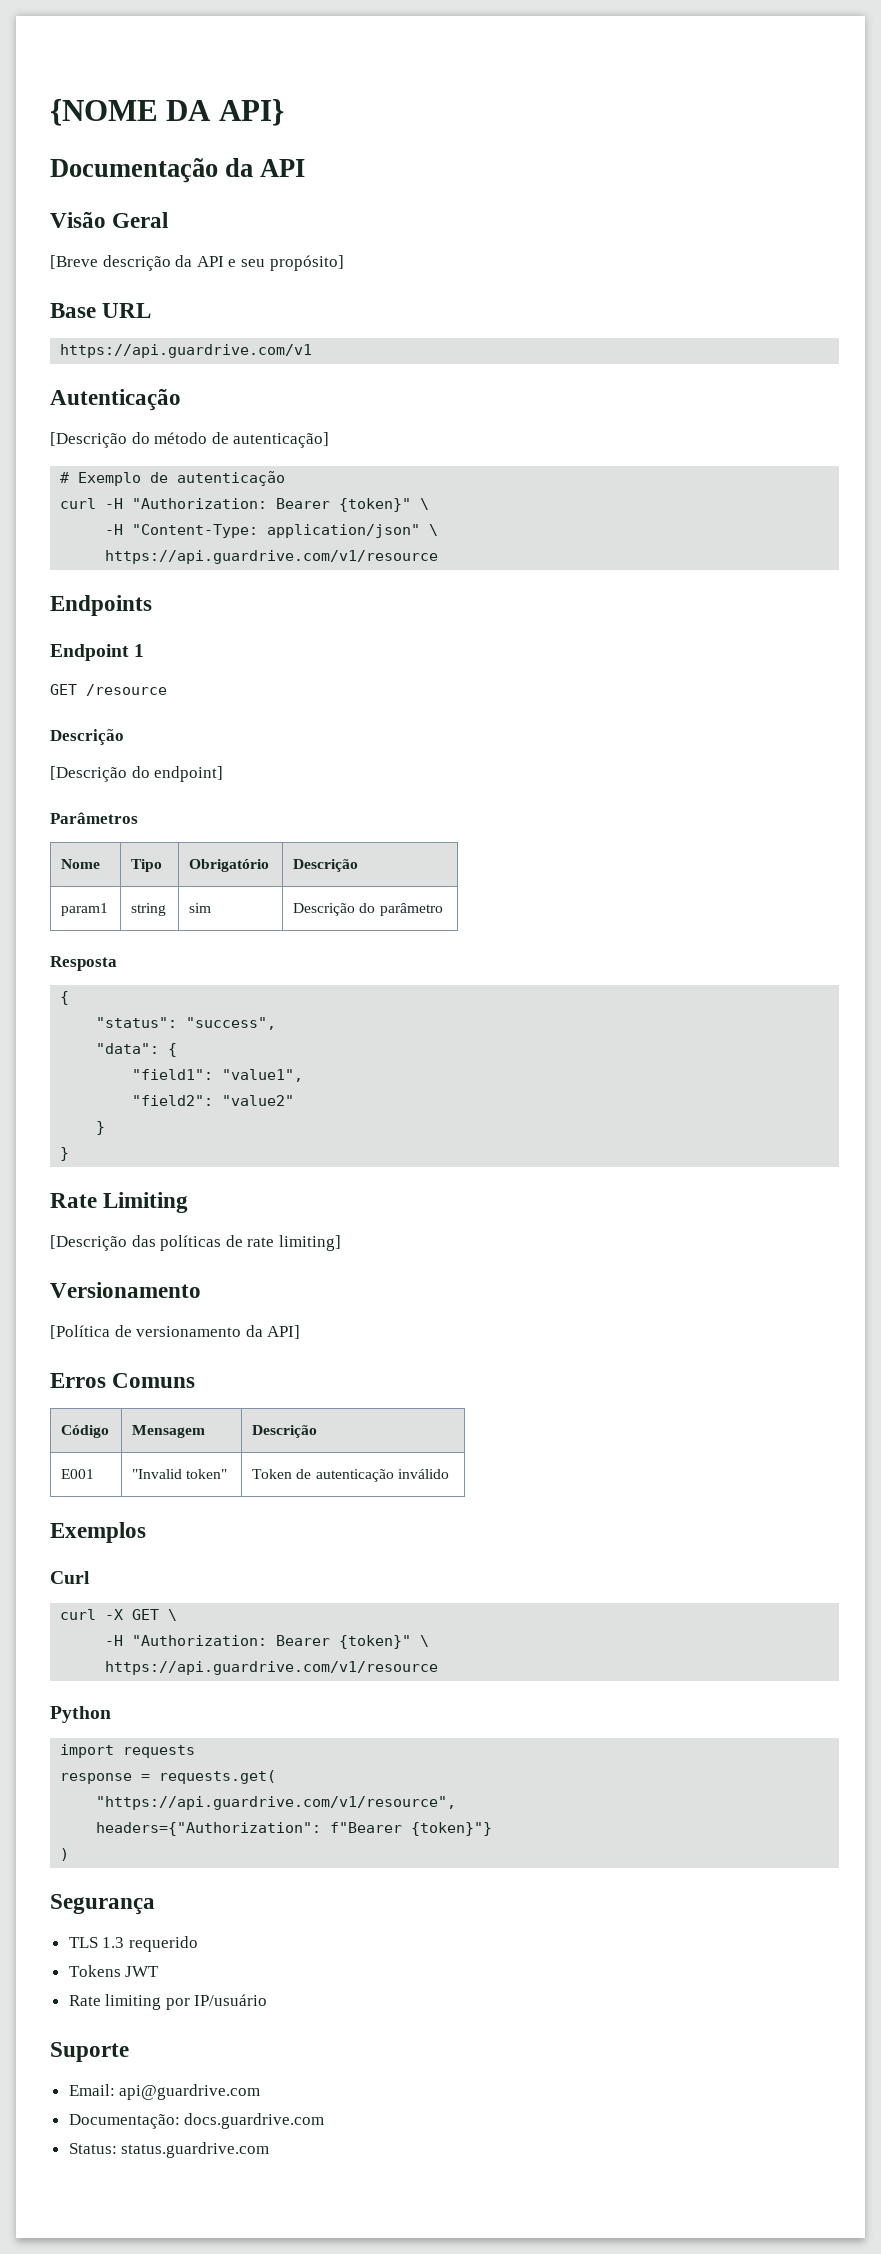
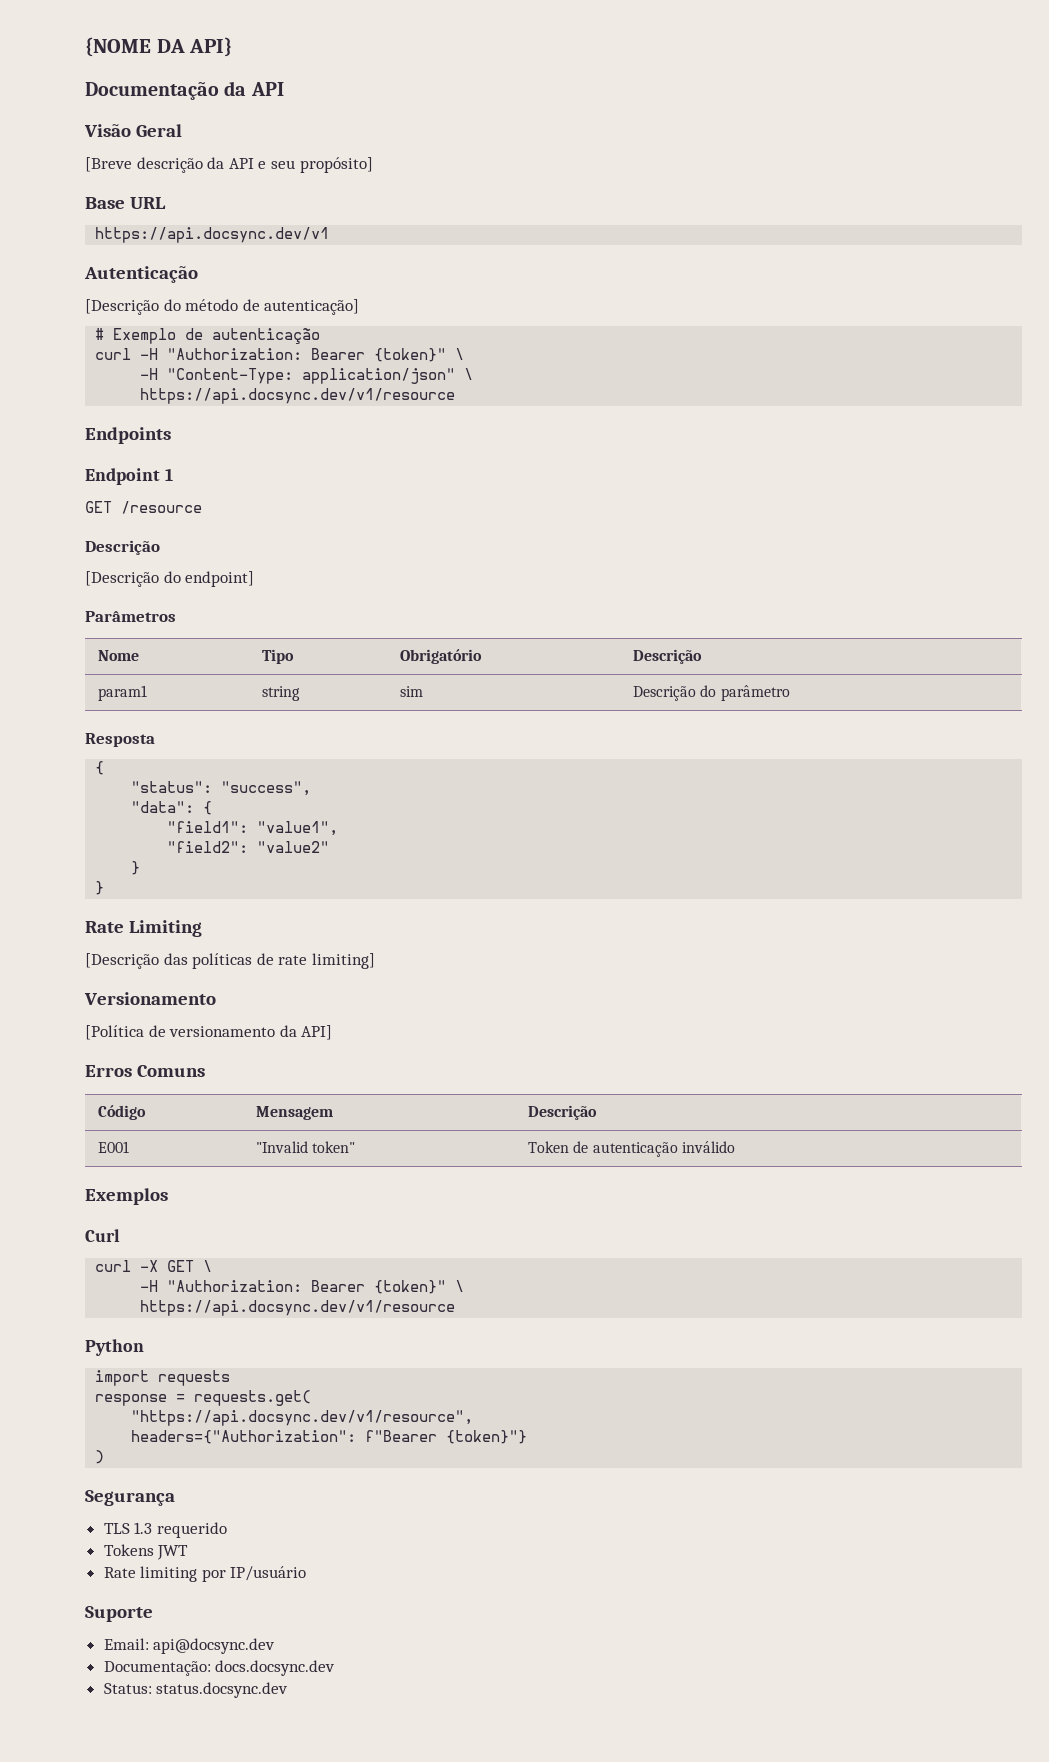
- https://api.guardrive.com/v1
+ https://api.docsync.dev/v1
  -H "Content-Type: application/json" \
- https://api.guardrive.com/v1/resource
+ https://api.docsync.dev/v1/resource
  curl -X GET \
  -H "Authorization: Bearer {token}" \
- https://api.guardrive.com/v1/resource
+ https://api.docsync.dev/v1/resource
- "https://api.guardrive.com/v1/resource",
+ "https://api.docsync.dev/v1/resource",
- Email: api@guardrive.com
+ Email: api@docsync.dev
- Documentação: docs.guardrive.com
+ Documentação: docs.docsync.dev
- Status: status.guardrive.com
+ Status: status.docsync.dev

